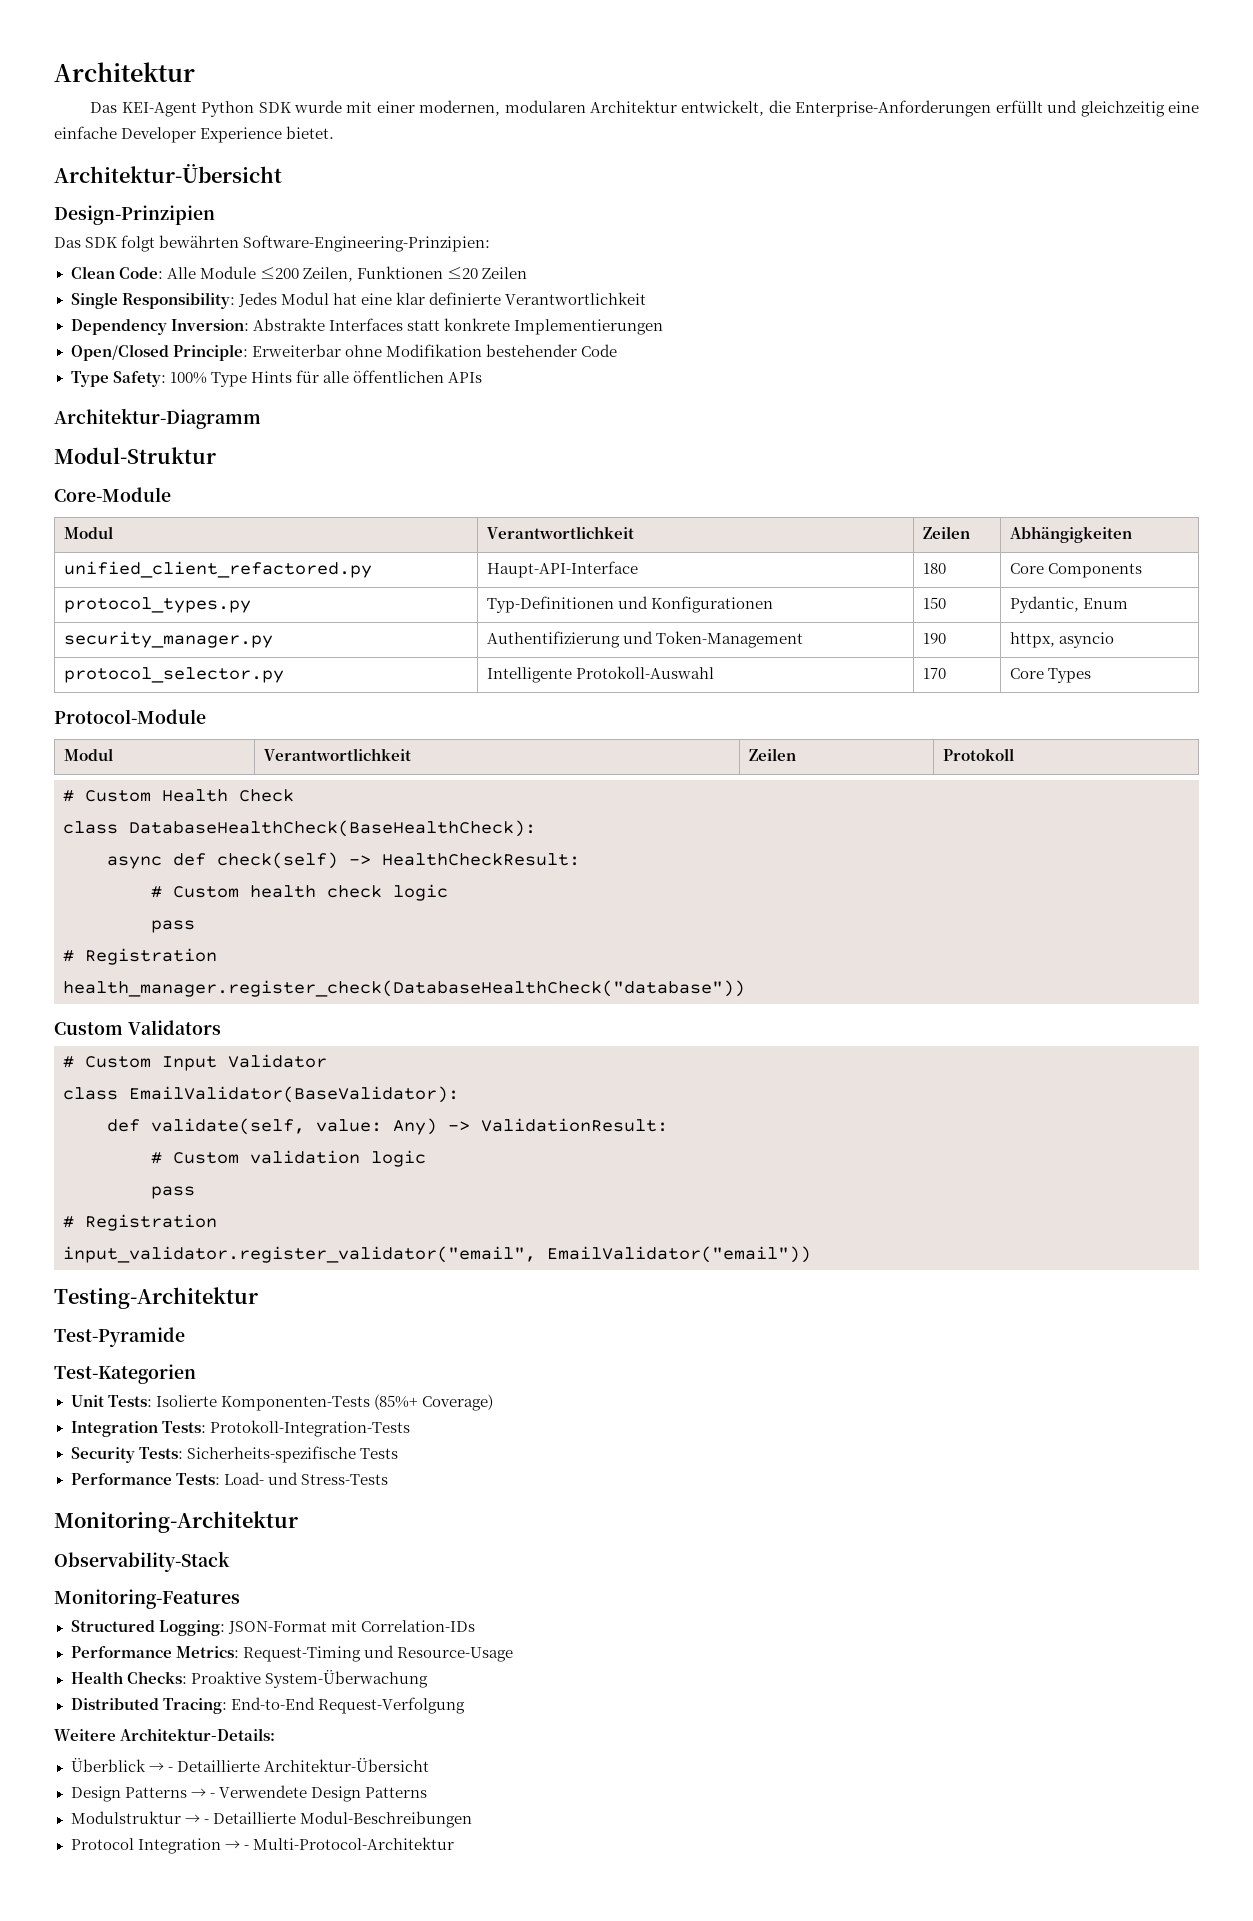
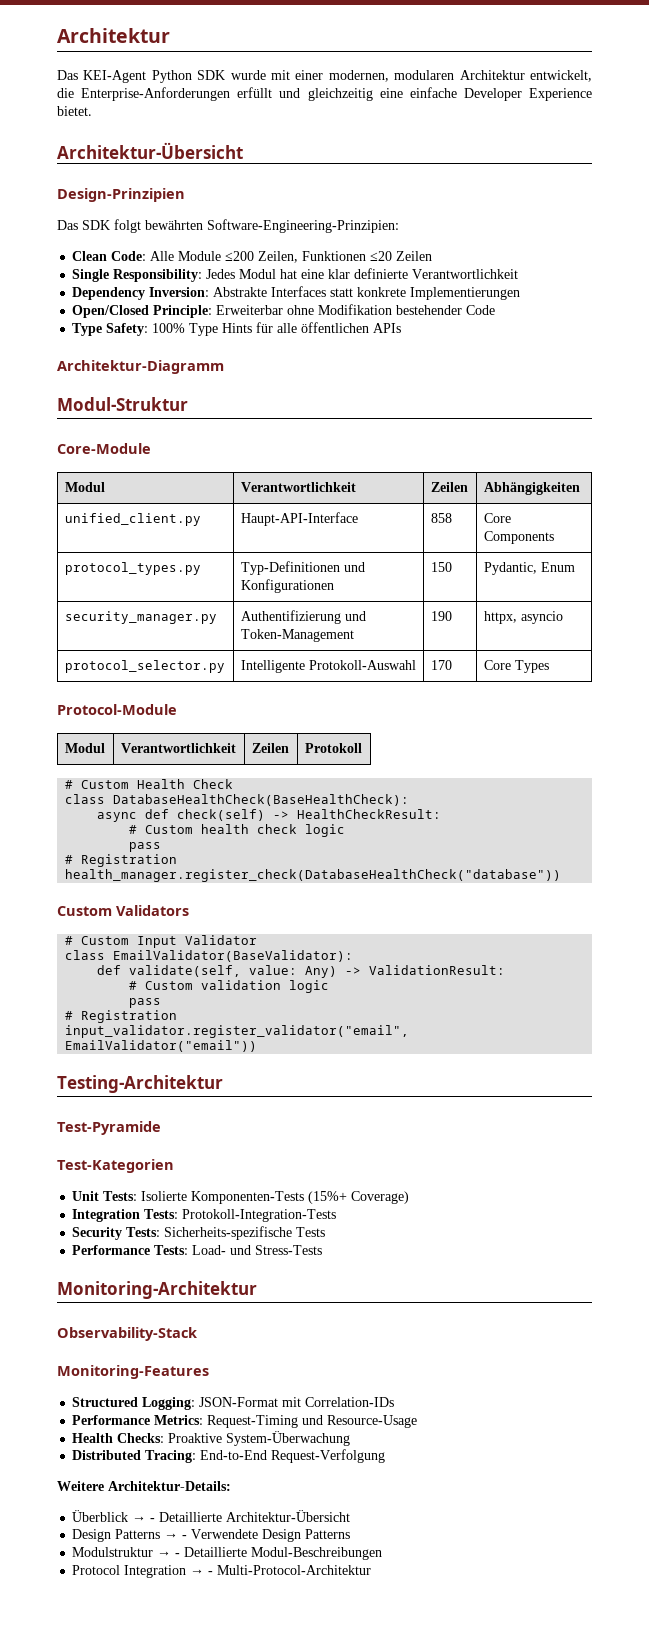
- unified_client_refactored.py | Haupt-API-Interface | 180 | Core Components
+ unified_client.py | Haupt-API-Interface | 858 | Core Components
- Unit Tests: Isolierte Komponenten-Tests (85%+ Coverage)
+ Unit Tests: Isolierte Komponenten-Tests (15%+ Coverage)

